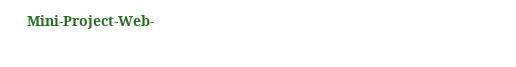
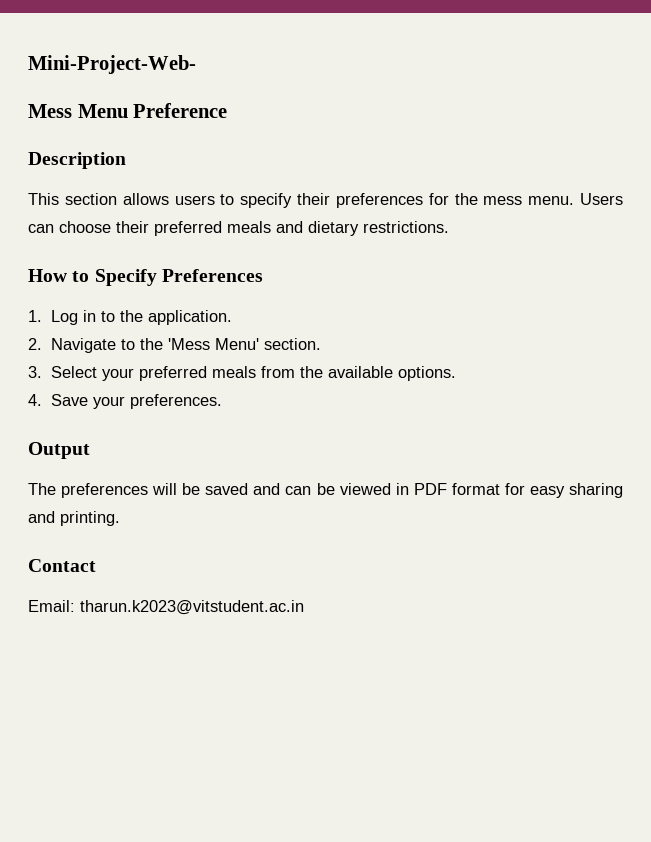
+ Mess Menu Preference
+ Description
+ This section allows users to specify their preferences for the mess menu. Users can choose their preferred meals and dietary restrictions.
+ How to Specify Preferences
+ 1. Log in to the application.
+ 2. Navigate to the 'Mess Menu' section.
+ 3. Select your preferred meals from the available options.
+ 4. Save your preferences.
+ Output
+ The preferences will be saved and can be viewed in PDF format for easy sharing and printing.
+ Contact
+ Email: tharun.k2023@vitstudent.ac.in

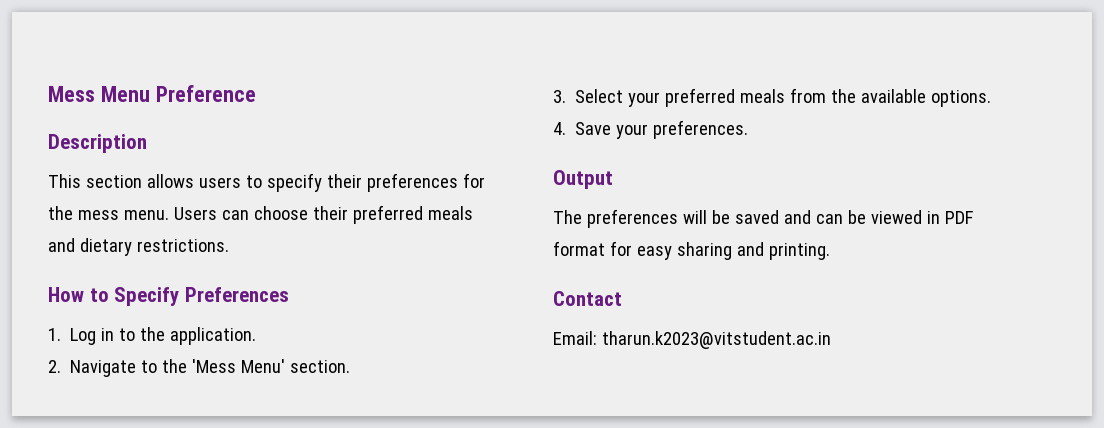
- Mini-Project-Web-

